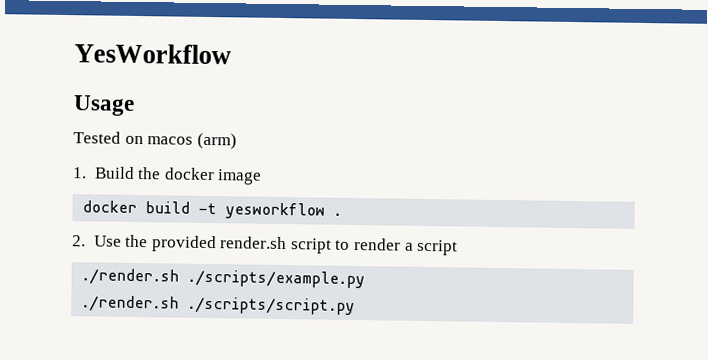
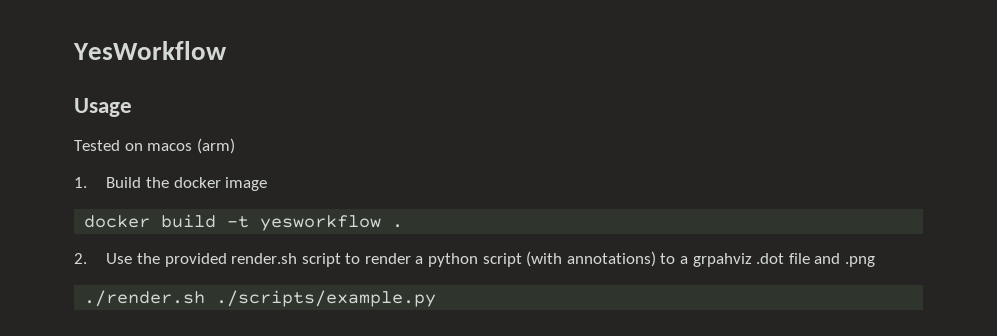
- 2. Use the provided render.sh script to render a script
+ 2. Use the provided render.sh script to render a python script (with annotations) to a grpahviz .dot file and .png
- ./render.sh ./scripts/script.py

